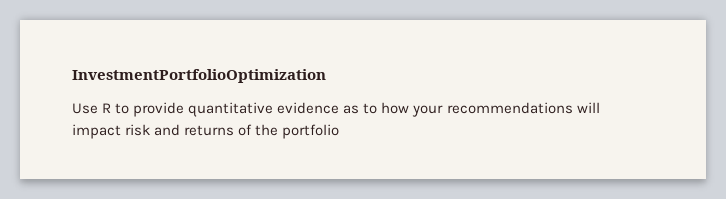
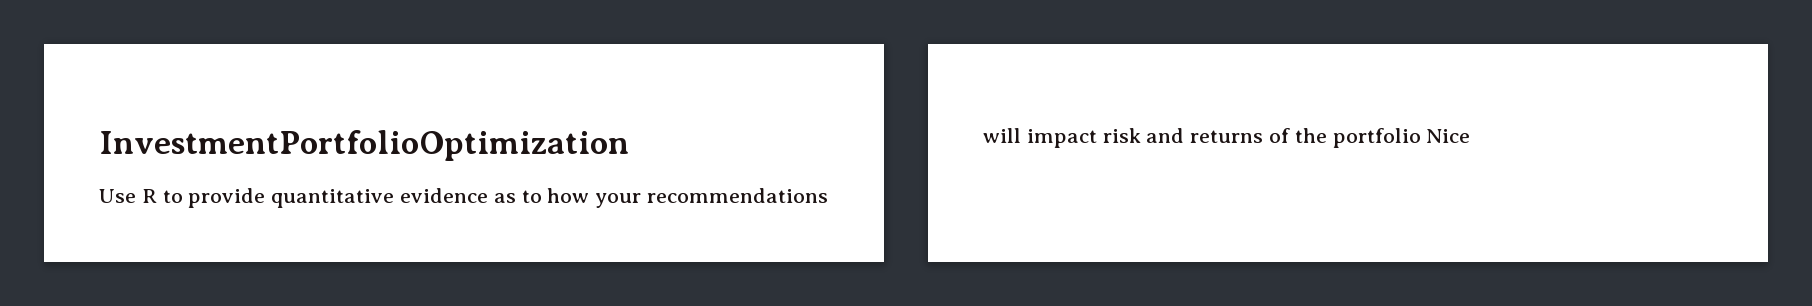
- Use R to provide quantitative evidence as to how your recommendations will impact risk and returns of the portfolio
+ Use R to provide quantitative evidence as to how your recommendations will impact risk and returns of the portfolio Nice

